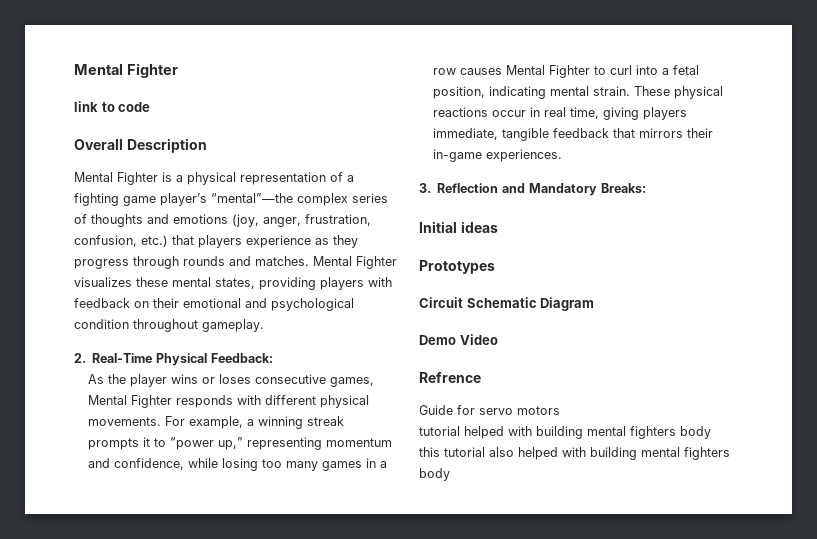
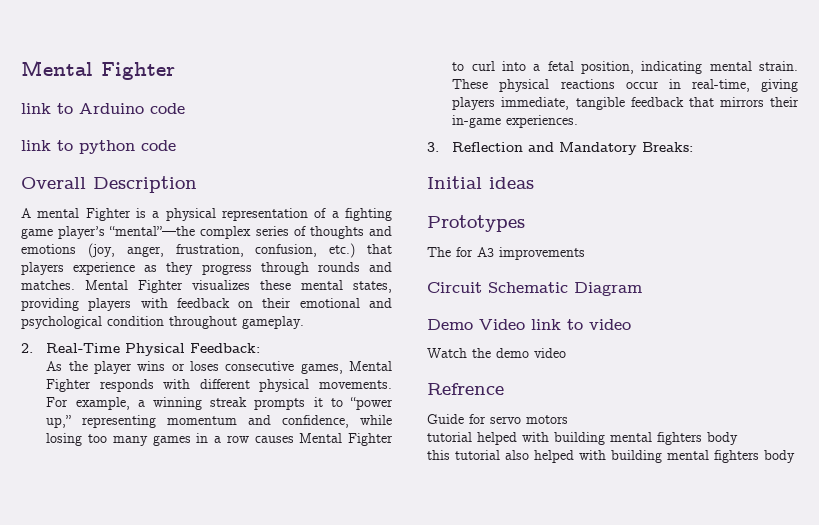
- link to code
+ link to Arduino code
+ link to python code
- Mental Fighter is a physical representation of a fighting game player’s “mental”—the complex series of thoughts and emotions (joy, anger, frustration, confusion, etc.) that players experience as they progress through rounds and matches.
+ A mental Fighter is a physical representation of a fighting game player’s “mental”—the complex series of thoughts and emotions (joy, anger, frustration, confusion, etc.) that players experience as they progress through rounds and matches.
- These physical reactions occur in real time, giving players immediate, tangible feedback that mirrors their in-game experiences.
+ These physical reactions occur in real-time, giving players immediate, tangible feedback that mirrors their in-game experiences.
+ The for A3 improvements
- Demo Video
+ Demo Video link to video
+ Watch the demo video

